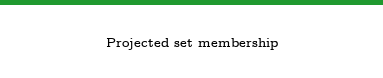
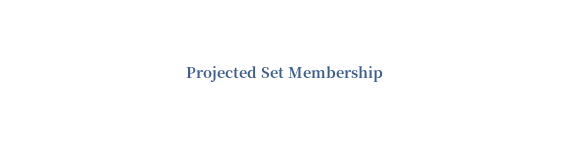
- Projected set membership
+ Projected Set Membership

